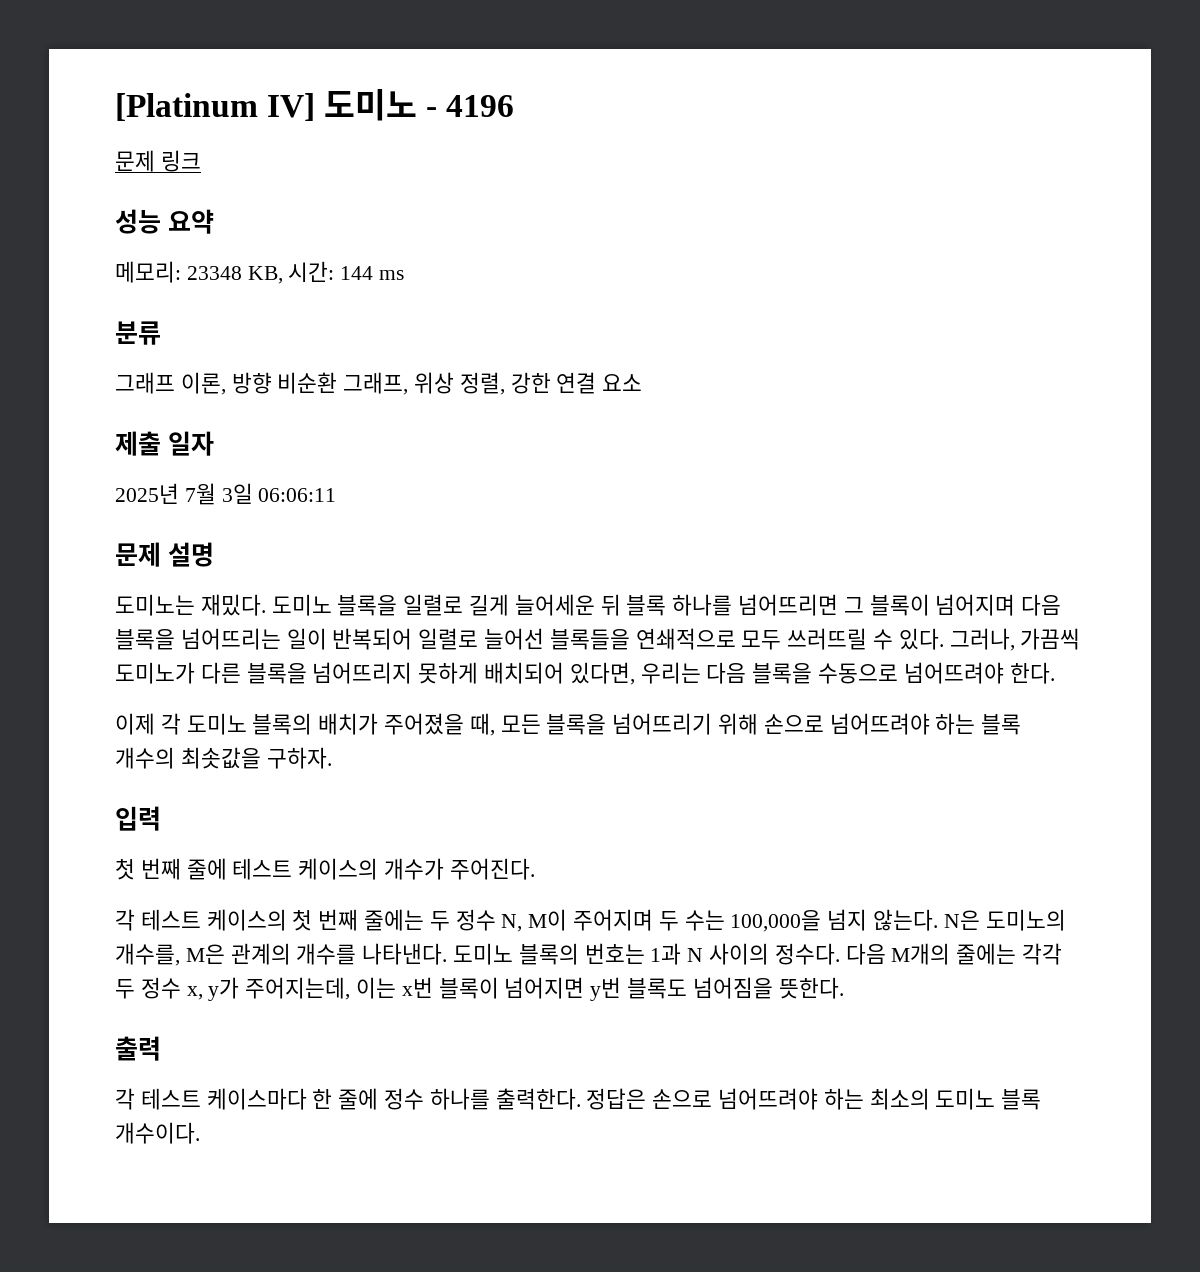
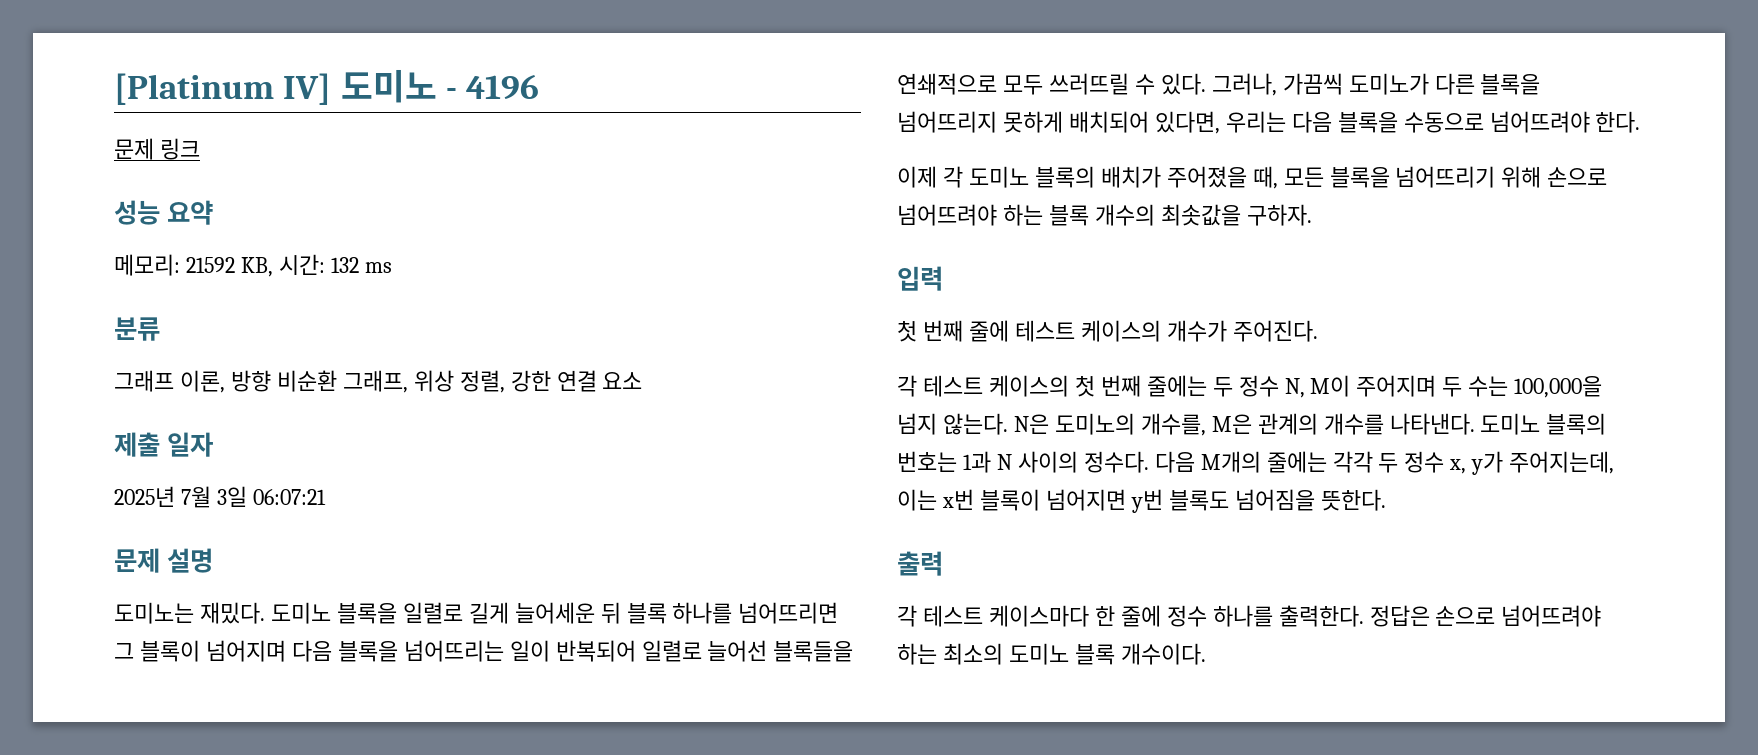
- 메모리: 23348 KB, 시간: 144 ms
+ 메모리: 21592 KB, 시간: 132 ms
- 2025년 7월 3일 06:06:11
+ 2025년 7월 3일 06:07:21

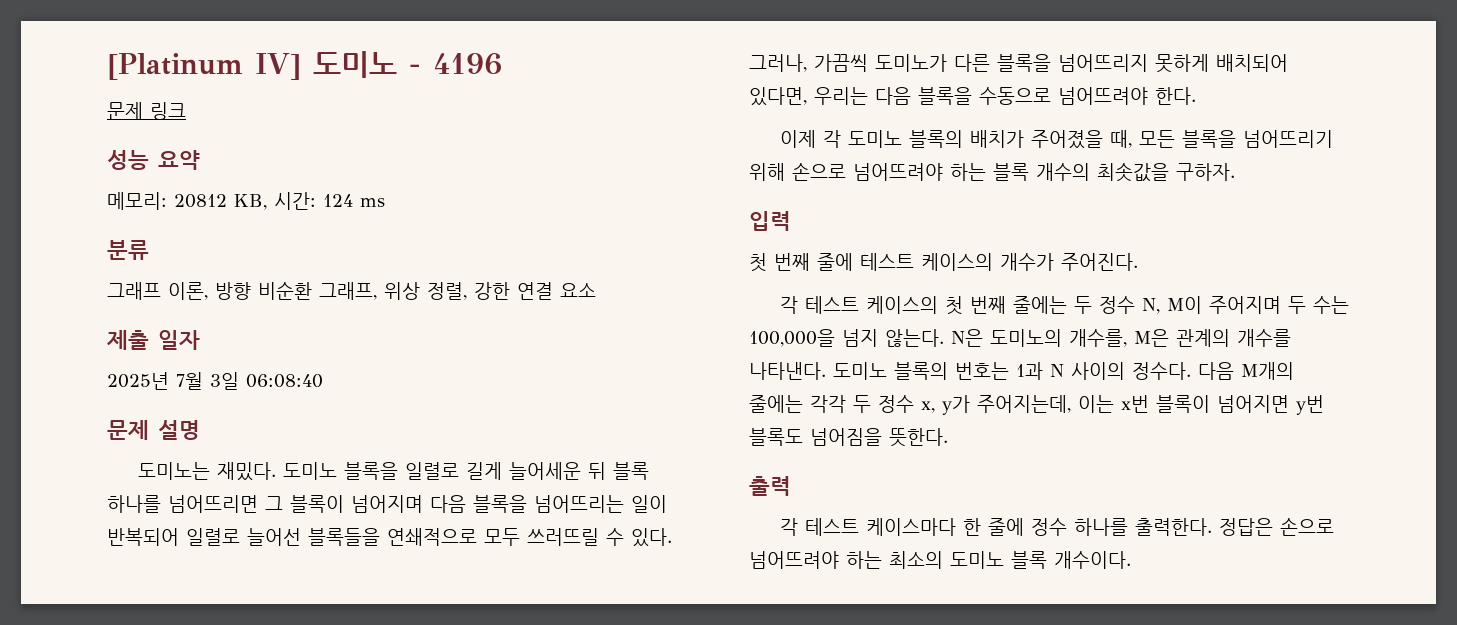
- 메모리: 21592 KB, 시간: 132 ms
+ 메모리: 20812 KB, 시간: 124 ms
- 2025년 7월 3일 06:07:21
+ 2025년 7월 3일 06:08:40

